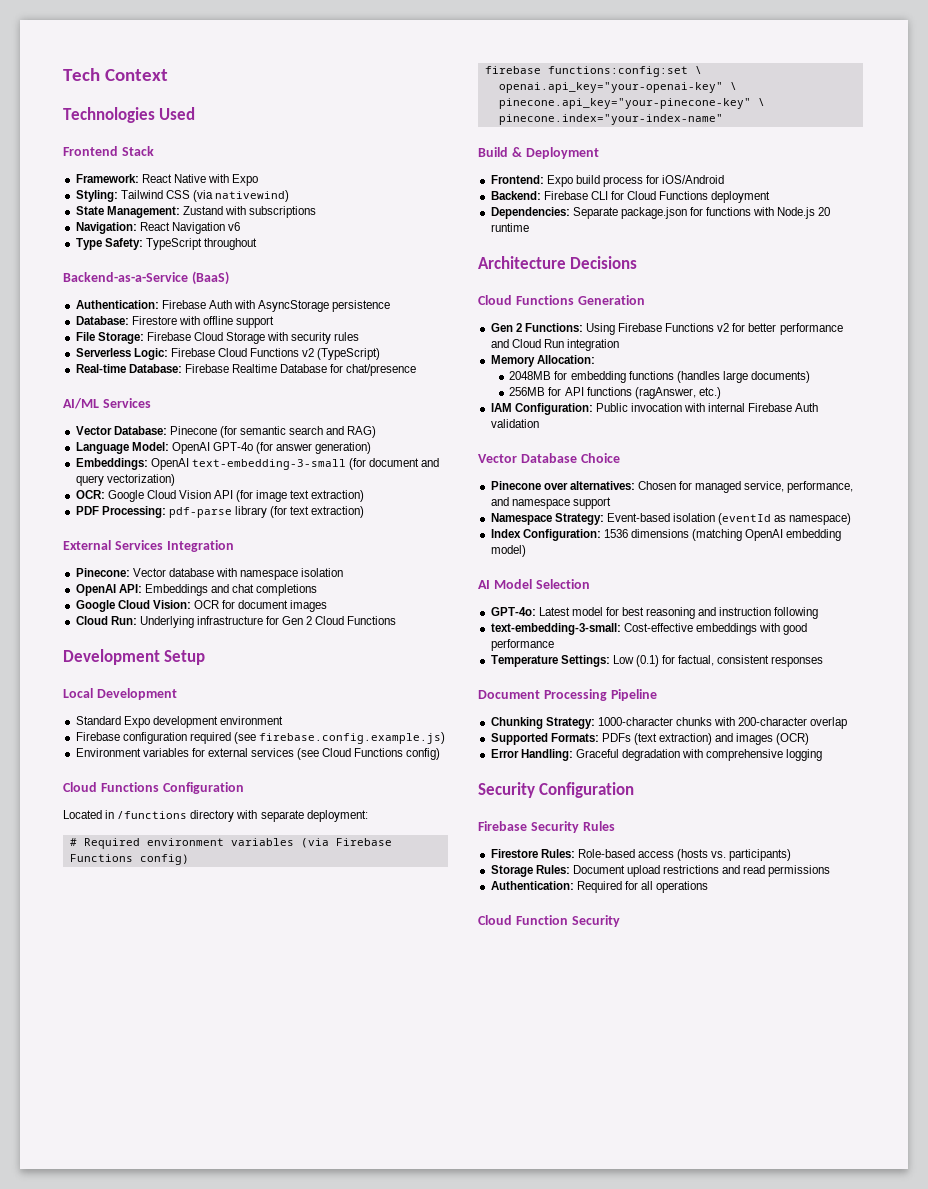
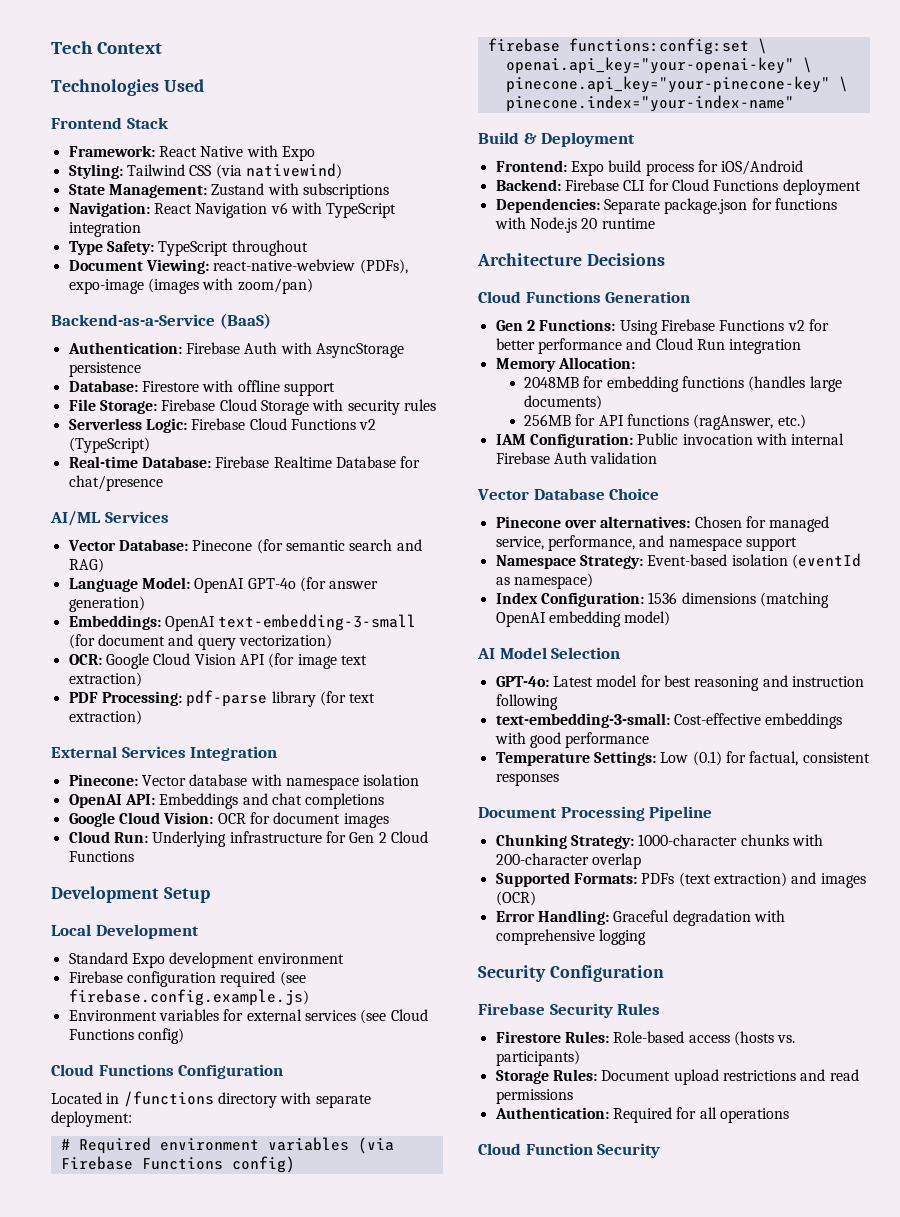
- Navigation: React Navigation v6
+ Navigation: React Navigation v6 with TypeScript integration
+ Document Viewing: react-native-webview (PDFs), expo-image (images with zoom/pan)

